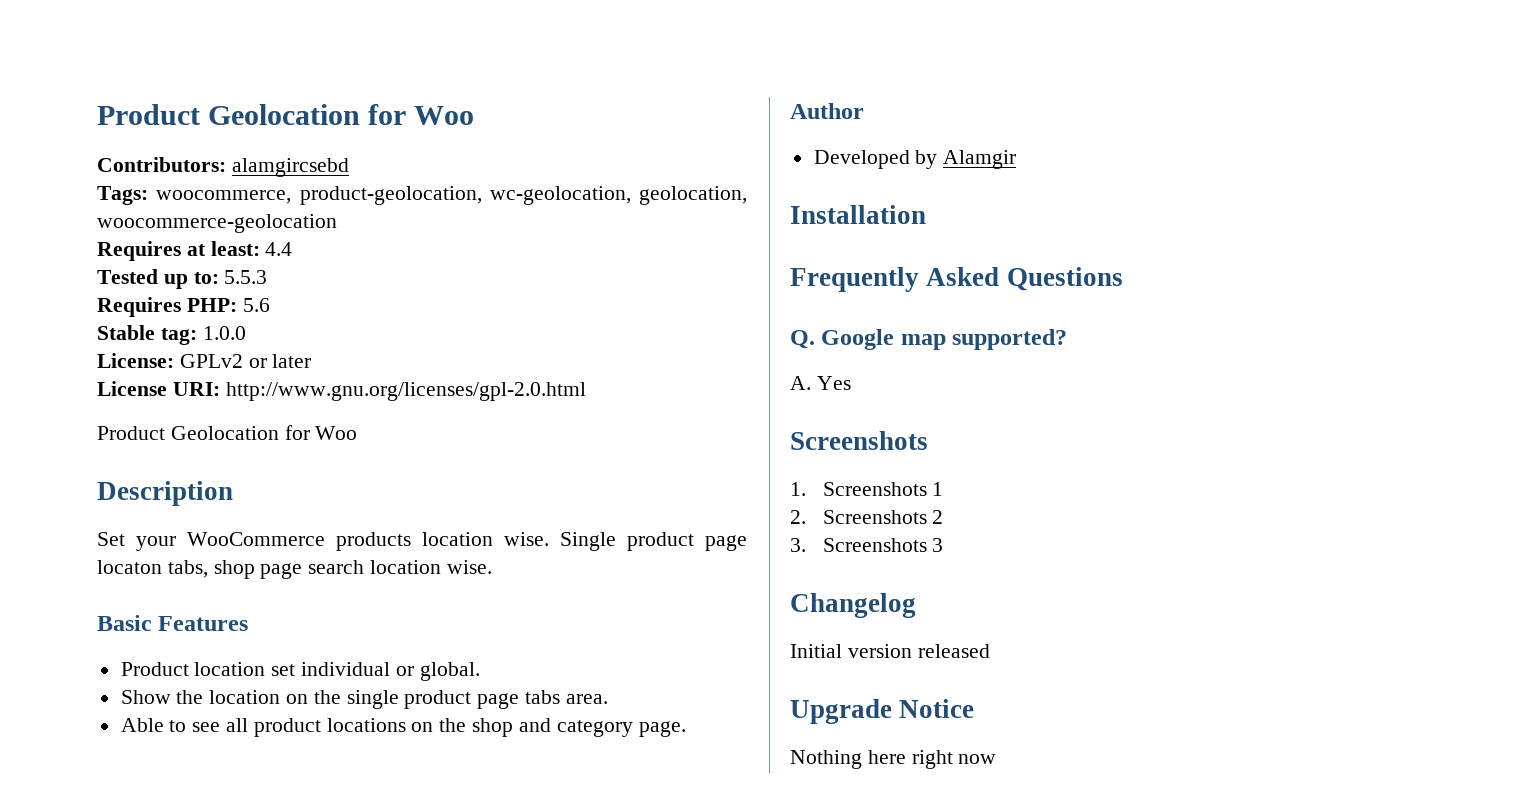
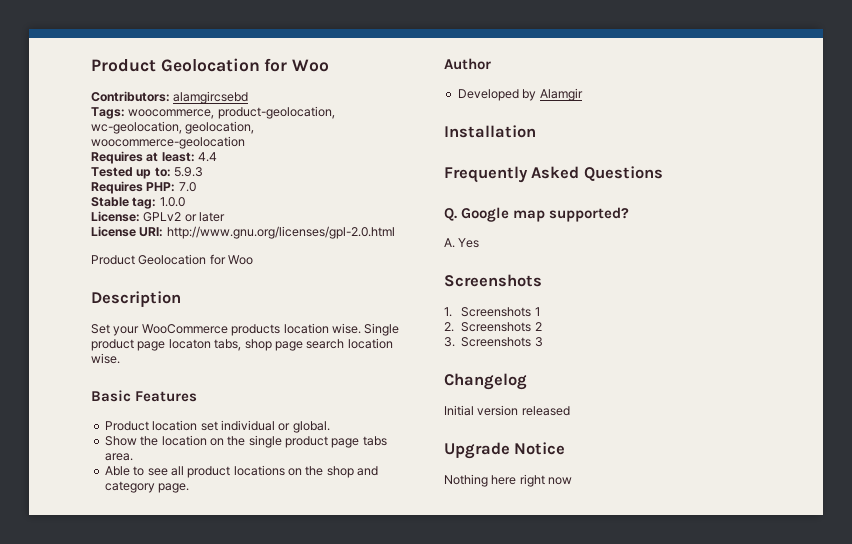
- Tested up to: 5.5.3
+ Tested up to: 5.9.3
- Requires PHP: 5.6
+ Requires PHP: 7.0

